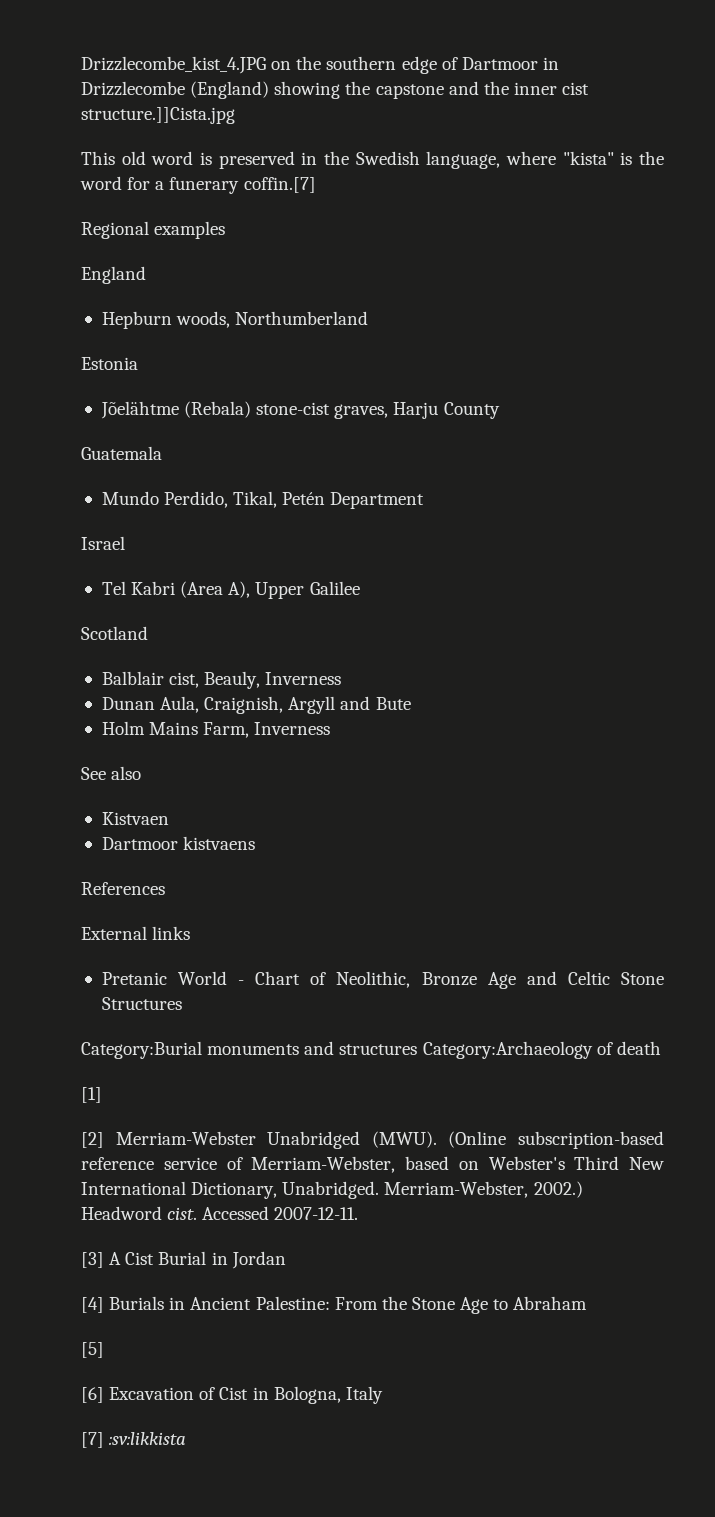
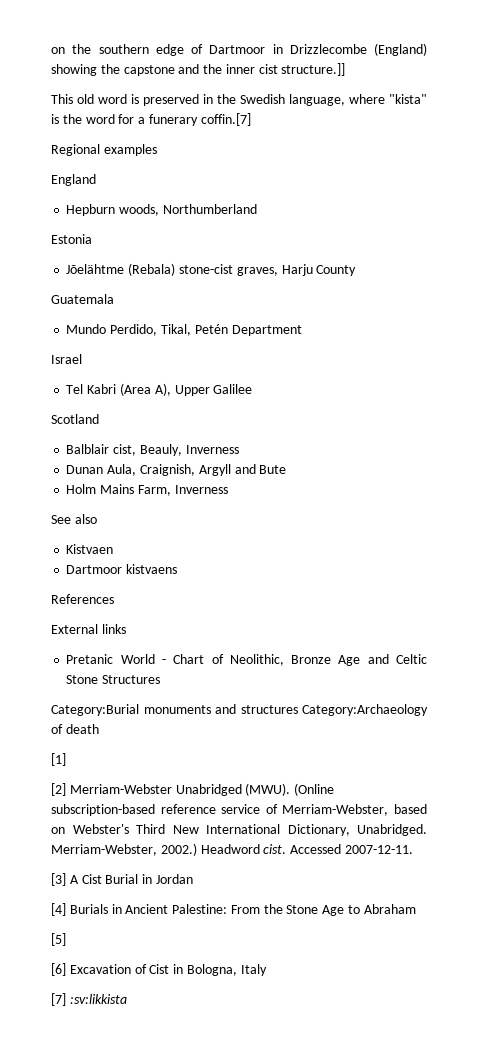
- Drizzlecombe_kist_4.JPG on the southern edge of Dartmoor in Drizzlecombe (England) showing the capstone and the inner cist structure.]]Cista.jpg
+ on the southern edge of Dartmoor in Drizzlecombe (England) showing the capstone and the inner cist structure.]]

